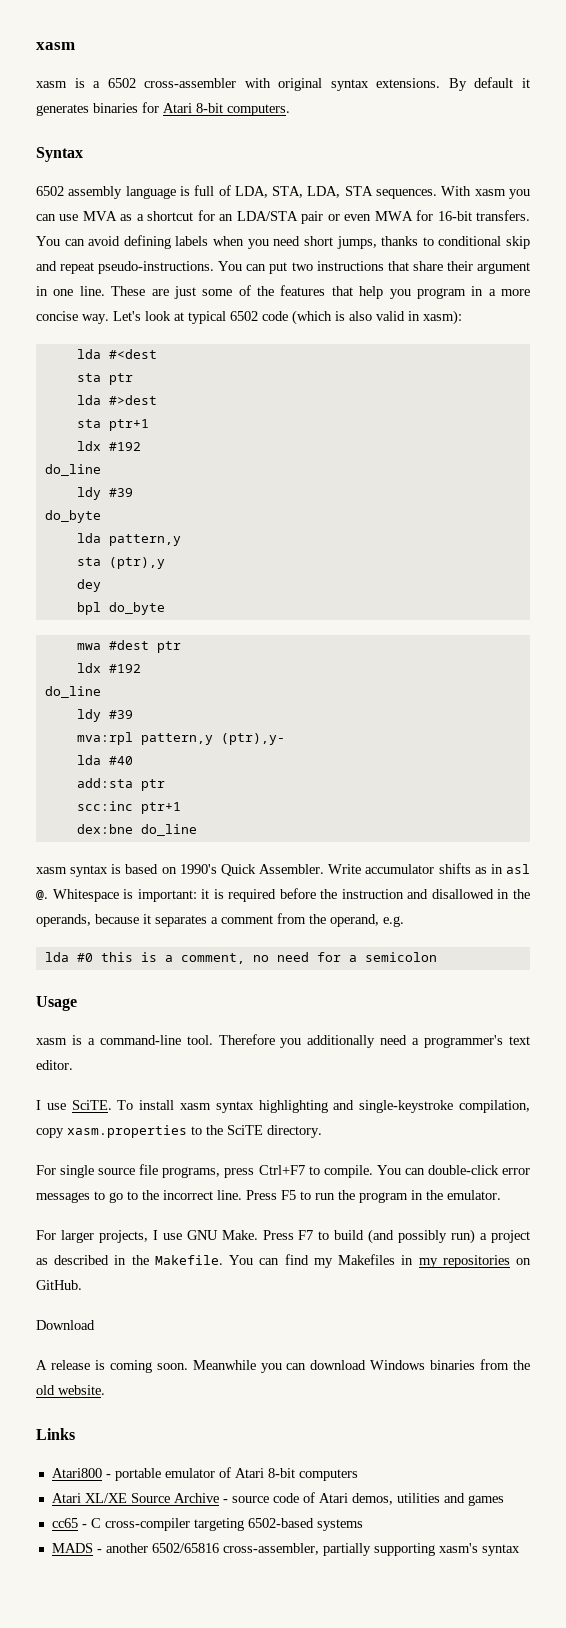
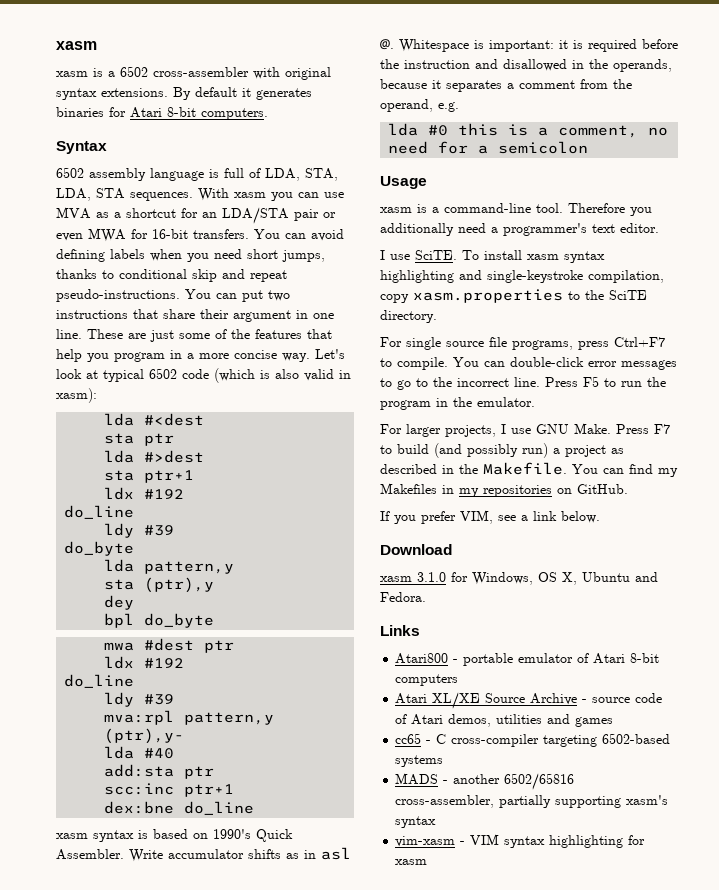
+ If you prefer VIM, see a link below.
  Download
- A release is coming soon. Meanwhile you can download Windows binaries from the old website.
+ xasm 3.1.0 for Windows, OS X, Ubuntu and Fedora.
+ vim-xasm - VIM syntax highlighting for xasm

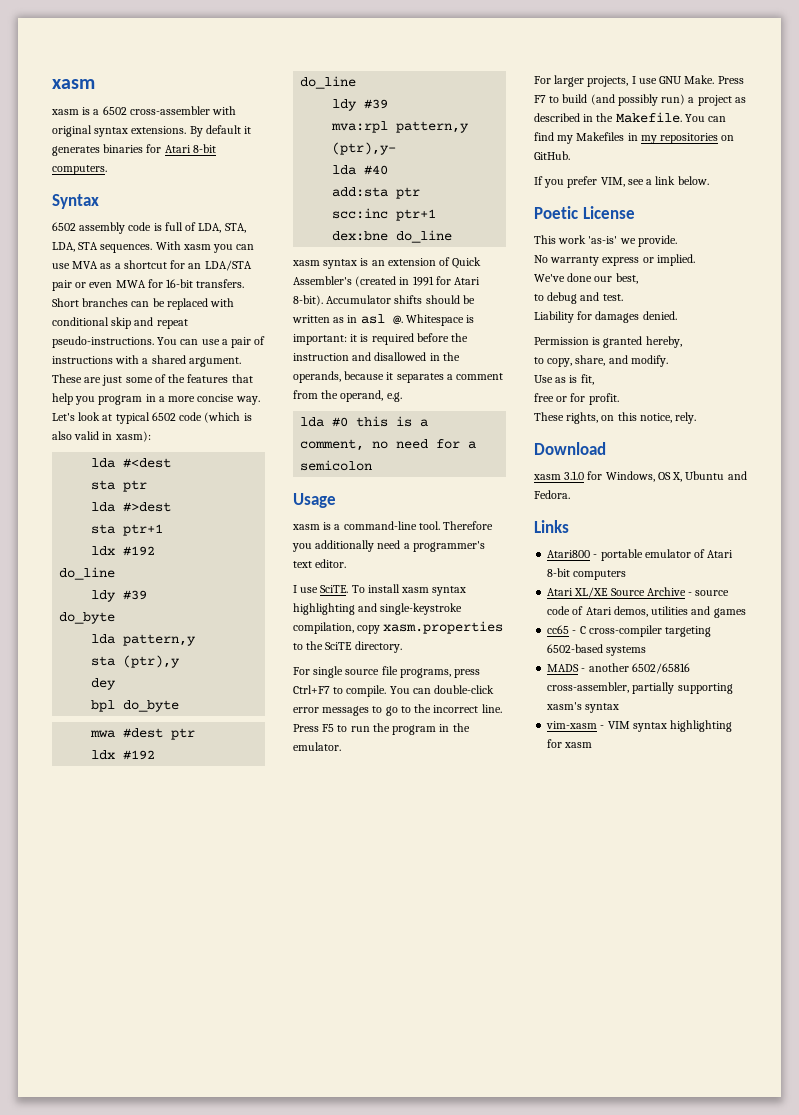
- 6502 assembly language is full of LDA, STA, LDA, STA sequences.
+ 6502 assembly code is full of LDA, STA, LDA, STA sequences.
- You can avoid defining labels when you need short jumps, thanks to conditional skip and repeat pseudo-instructions.
+ Short branches can be replaced with conditional skip and repeat pseudo-instructions.
- You can put two instructions that share their argument in one line.
+ You can use a pair of instructions with a shared argument.
- xasm syntax is based on 1990's Quick Assembler. Write accumulator shifts as in asl @.
+ xasm syntax is an extension of Quick Assembler's (created in 1991 for Atari 8-bit). Accumulator shifts should be written as in asl @.
+ Poetic License
+ This work 'as-is' we provide.
+ No warranty express or implied.
+ We've done our best,
+ to debug and test.
+ Liability for damages denied.
+ Permission is granted hereby,
+ to copy, share, and modify.
+ Use as is fit,
+ free or for profit.
+ These rights, on this notice, rely.

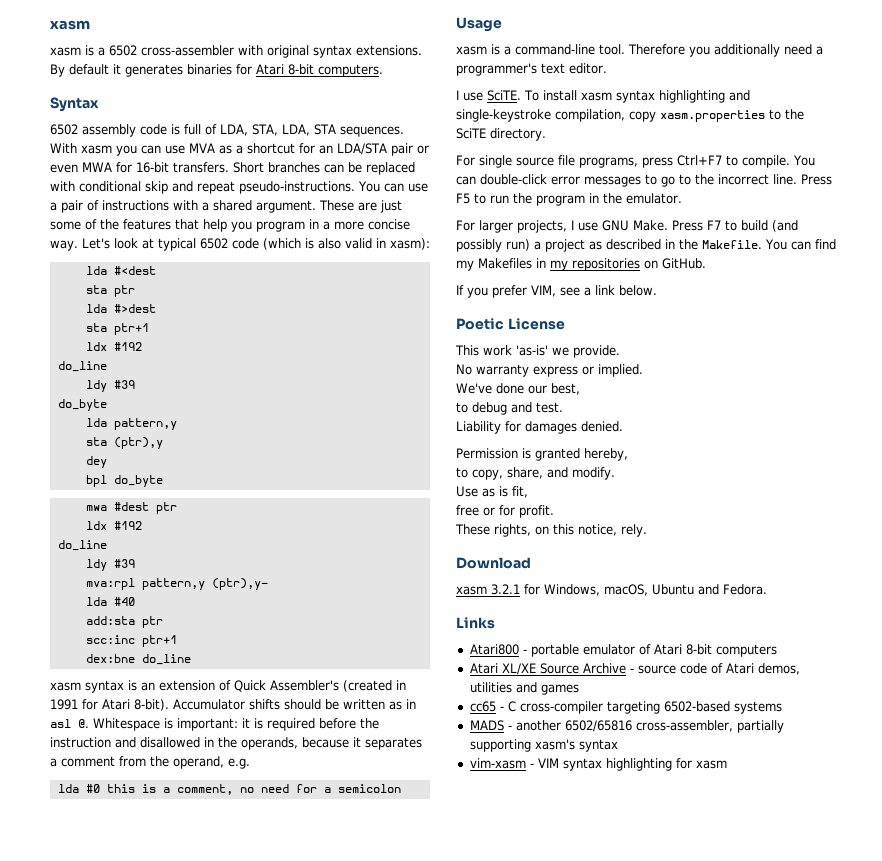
- xasm 3.1.0 for Windows, OS X, Ubuntu and Fedora.
+ xasm 3.2.1 for Windows, macOS, Ubuntu and Fedora.

